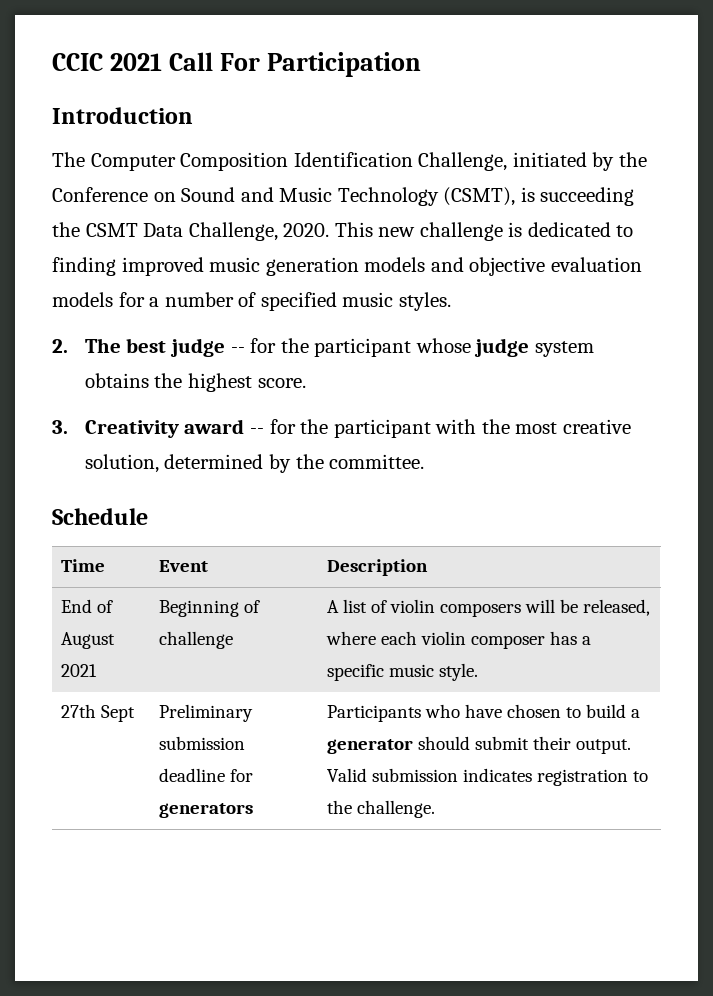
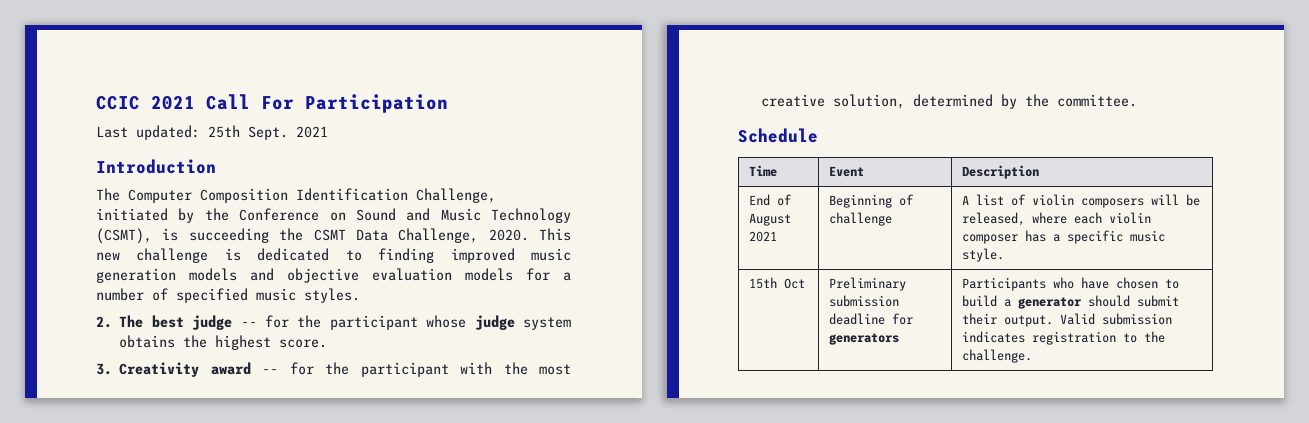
+ Last updated: 25th Sept. 2021
- 27th Sept | Preliminary submission deadline for generators | Participants who have chosen to build a generator should submit their output. Valid submission indicates registration to the challenge.
+ 15th Oct | Preliminary submission deadline for generators | Participants who have chosen to build a generator should submit their output. Valid submission indicates registration to the challenge.

